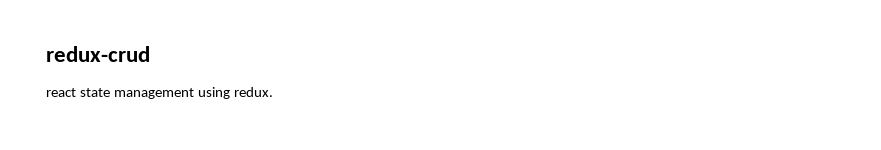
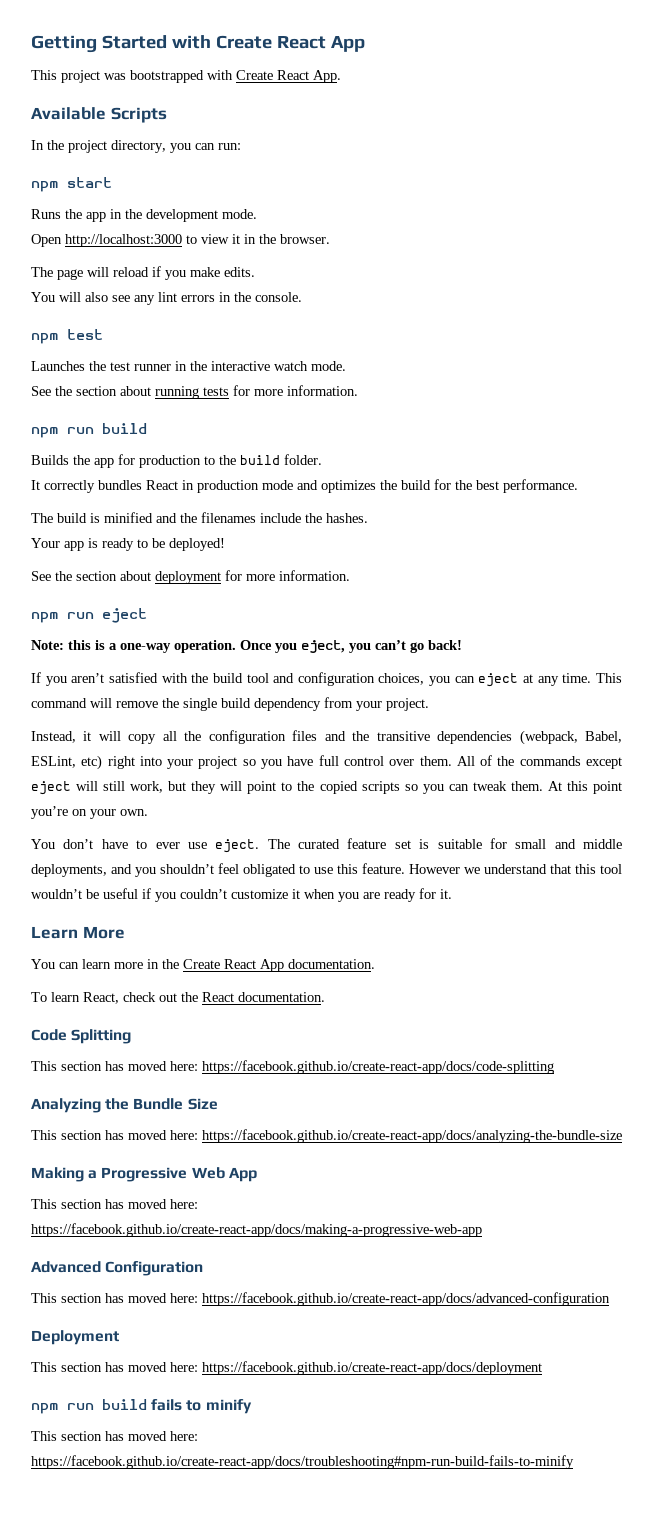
- redux-crud
- react state management using redux.
+ Getting Started with Create React App
+ This project was bootstrapped with Create React App.
+ Available Scripts
+ In the project directory, you can run:
+ npm start
+ Runs the app in the development mode.
+ Open http://localhost:3000 to view it in the browser.
+ The page will reload if you make edits.
+ You will also see any lint errors in the console.
+ npm test
+ Launches the test runner in the interactive watch mode.
+ See the section about running tests for more information.
+ npm run build
+ Builds the app for production to the build folder.
+ It correctly bundles React in production mode and optimizes the build for the best performance.
+ The build is minified and the filenames include the hashes.
+ Your app is ready to be deployed!
+ See the section about deployment for more information.
+ npm run eject
+ Note: this is a one-way operation. Once you eject, you can’t go back!
+ If you aren’t satisfied with the build tool and configuration choices, you can eject at any time. This command will remove the single build dependency from your project.
+ Instead, it will copy all the configuration files and the transitive dependencies (webpack, Babel, ESLint, etc) right into your project so you have full control over them. All of the commands except eject will still work, but they will point to the copied scripts so you can tweak them. At this point you’re on your own.
+ You don’t have to ever use eject. The curated feature set is suitable for small and middle deployments, and you shouldn’t feel obligated to use this feature. However we understand that this tool wouldn’t be useful if you couldn’t customize it when you are ready for it.
+ Learn More
+ You can learn more in the Create React App documentation.
+ To learn React, check out the React documentation.
+ Code Splitting
+ This section has moved here: https://facebook.github.io/create-react-app/docs/code-splitting
+ Analyzing the Bundle Size
+ This section has moved here: https://facebook.github.io/create-react-app/docs/analyzing-the-bundle-size
+ Making a Progressive Web App
+ This section has moved here: https://facebook.github.io/create-react-app/docs/making-a-progressive-web-app
+ Advanced Configuration
+ This section has moved here: https://facebook.github.io/create-react-app/docs/advanced-configuration
+ Deployment
+ This section has moved here: https://facebook.github.io/create-react-app/docs/deployment
+ npm run build fails to minify
+ This section has moved here: https://facebook.github.io/create-react-app/docs/troubleshooting#npm-run-build-fails-to-minify

